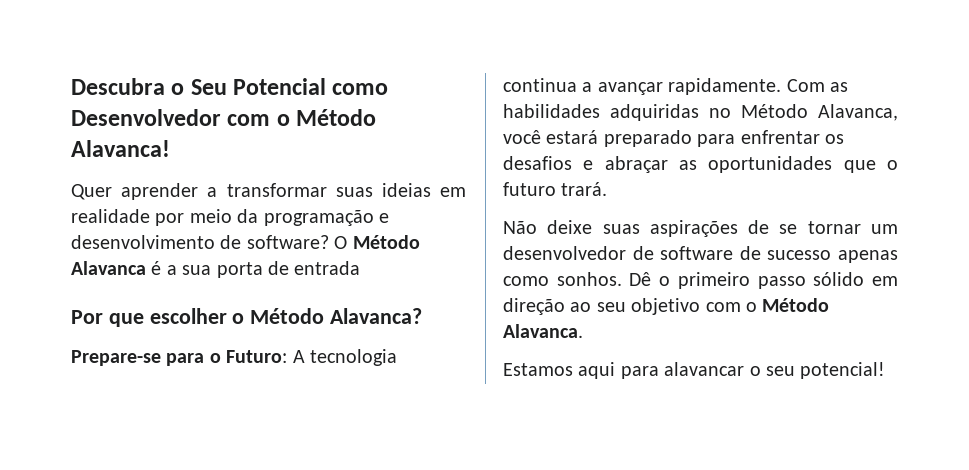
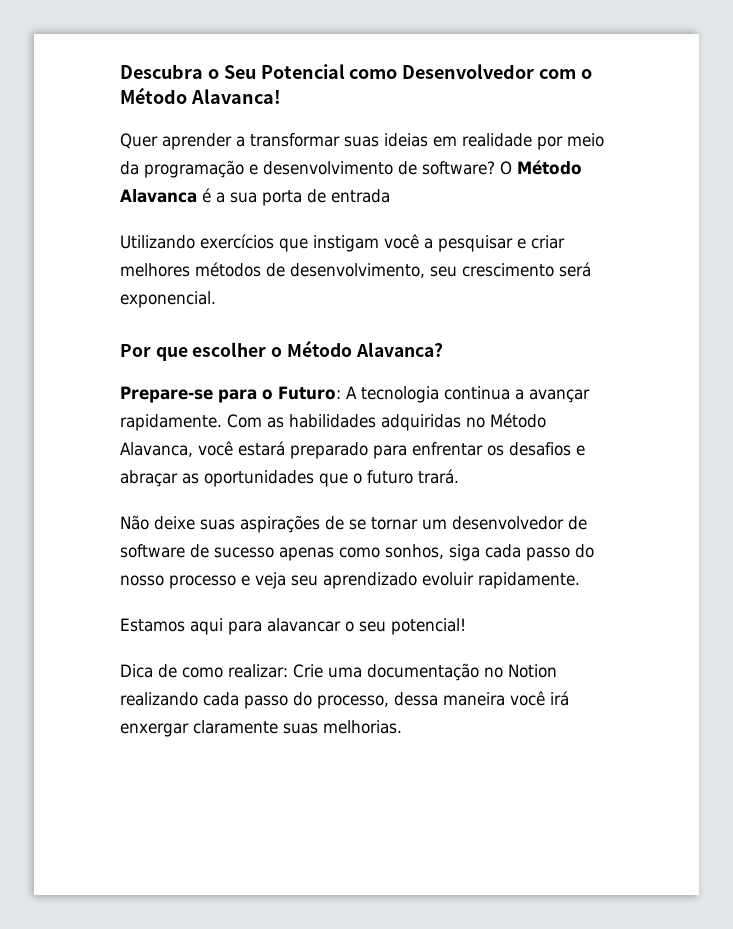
+ Utilizando exercícios que instigam você a pesquisar e criar melhores métodos de desenvolvimento, seu crescimento será exponencial.
- Não deixe suas aspirações de se tornar um desenvolvedor de software de sucesso apenas como sonhos. Dê o primeiro passo sólido em direção ao seu objetivo com o Método Alavanca.
+ Não deixe suas aspirações de se tornar um desenvolvedor de software de sucesso apenas como sonhos, siga cada passo do nosso processo e veja seu aprendizado evoluir rapidamente.
+ Dica de como realizar: Crie uma documentação no Notion realizando cada passo do processo, dessa maneira você irá enxergar claramente suas melhorias.

